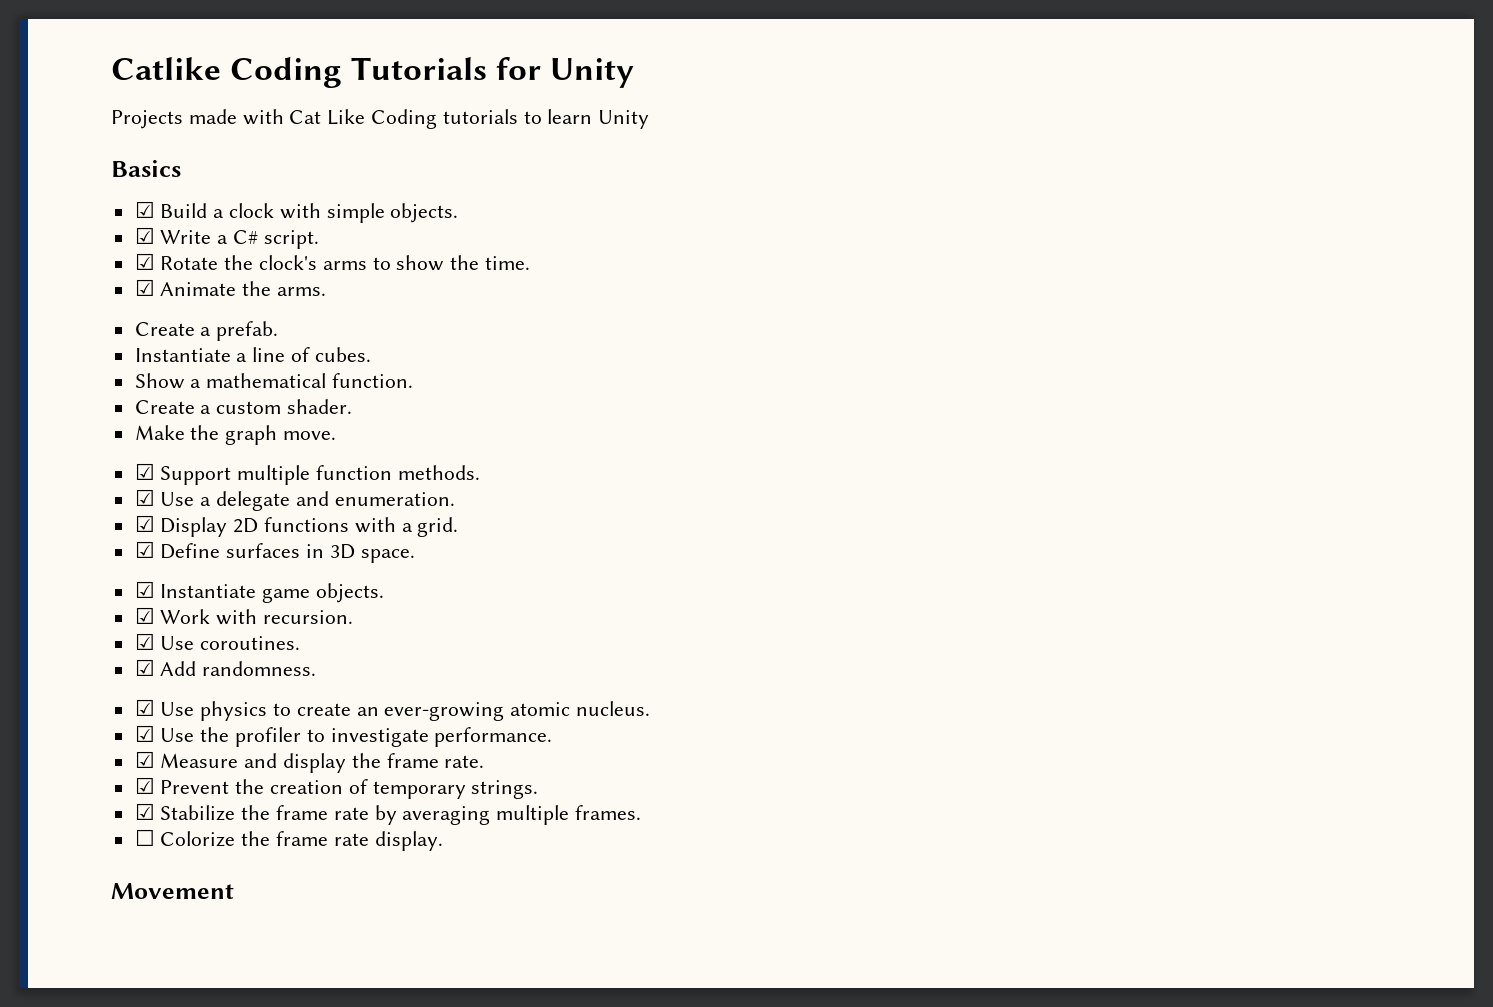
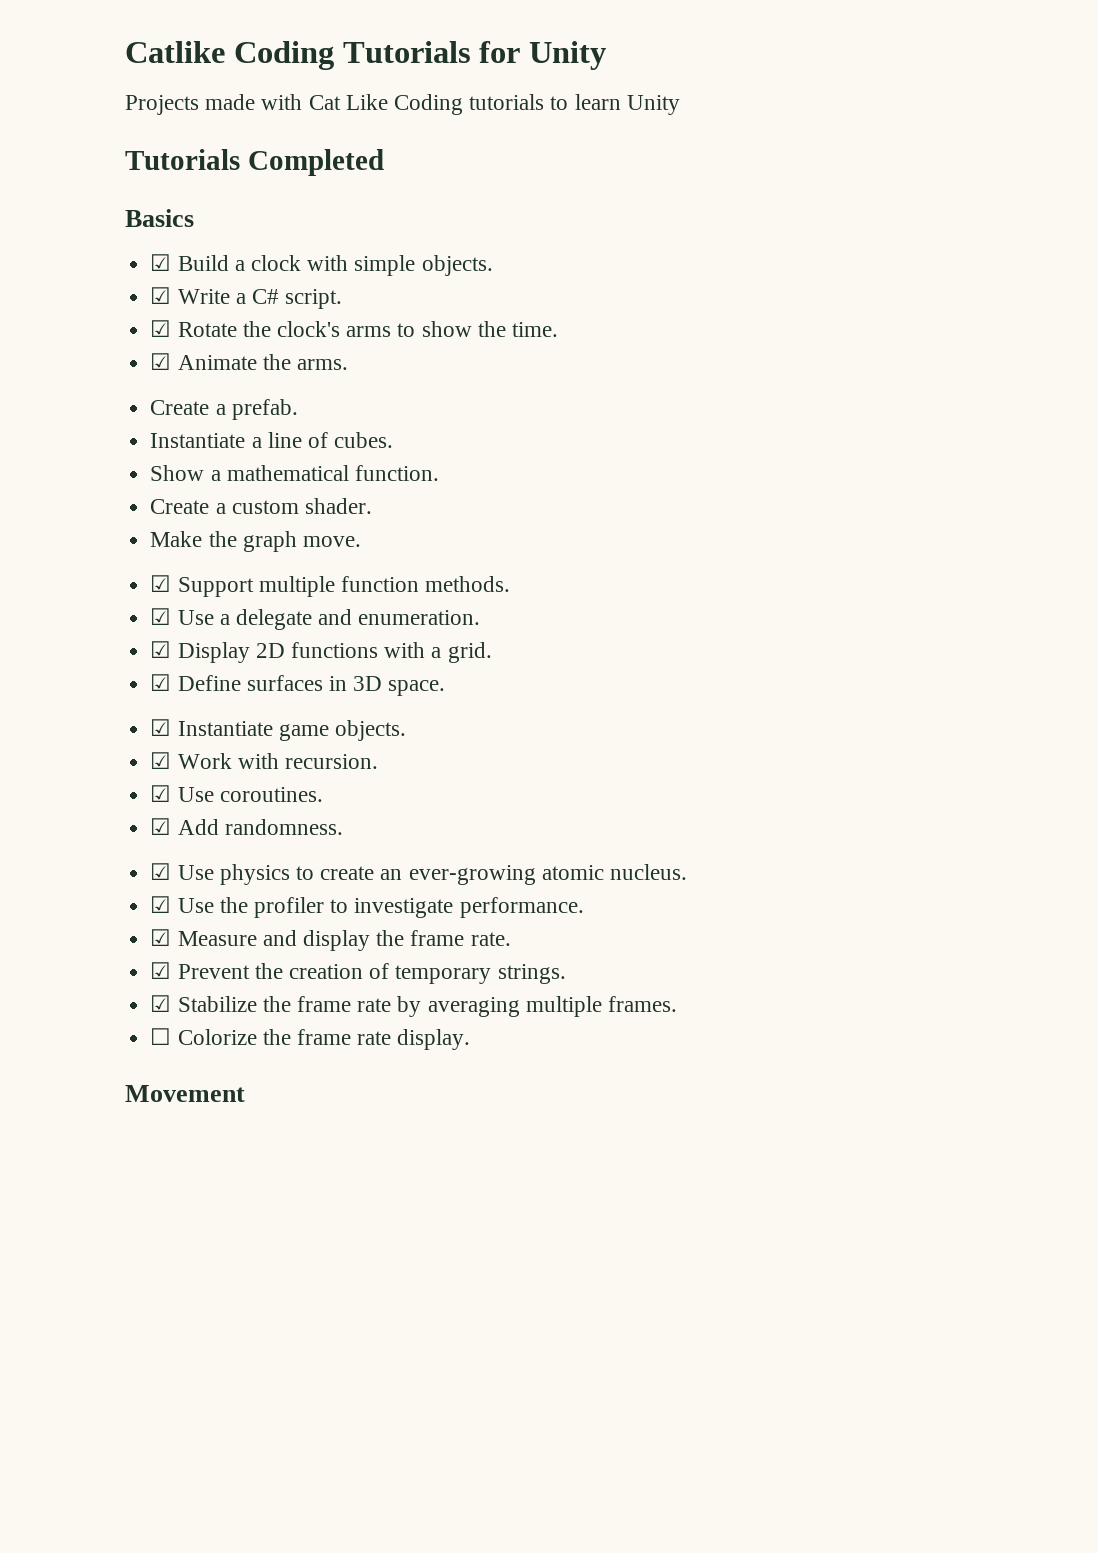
+ Tutorials Completed

